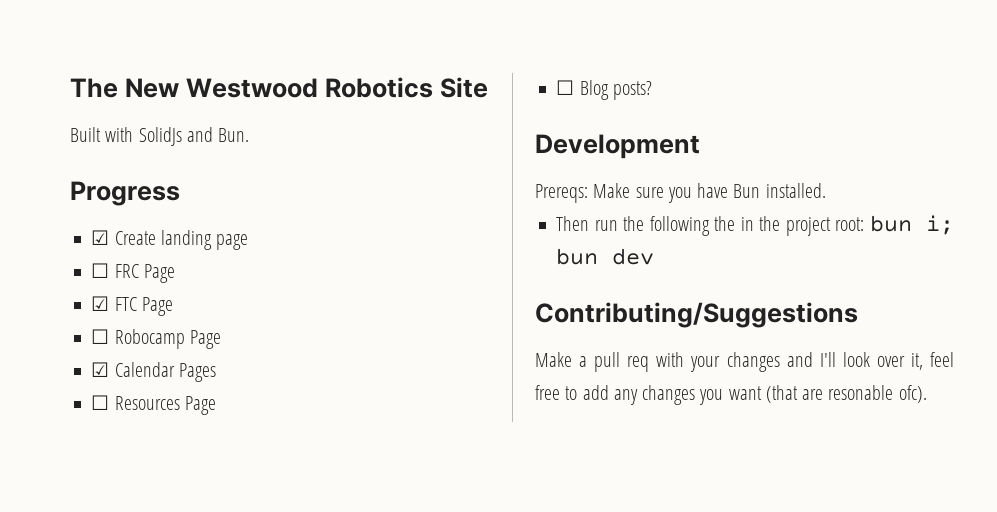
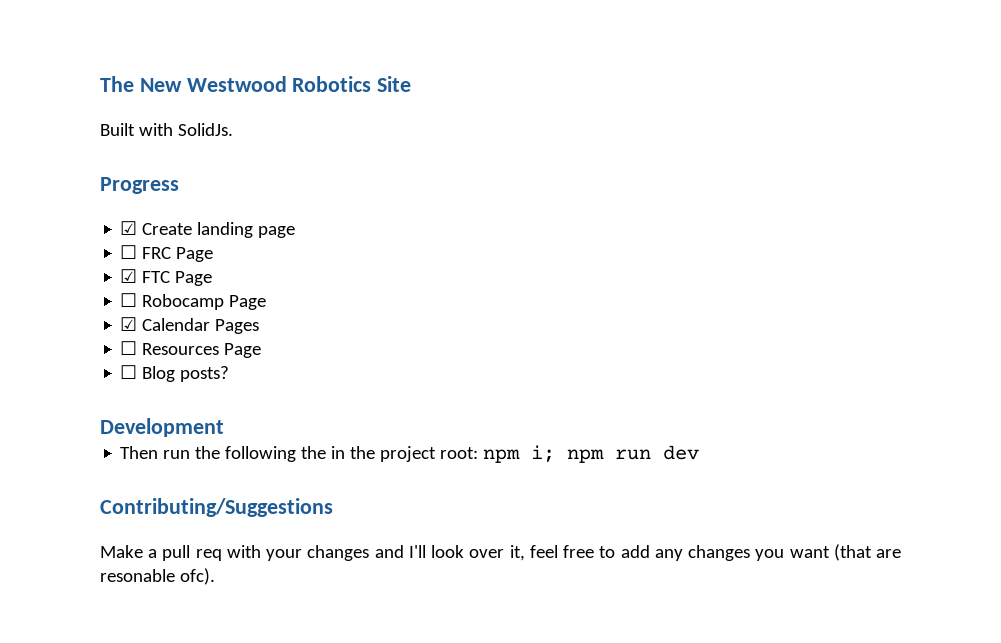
- Built with SolidJs and Bun.
+ Built with SolidJs.
- Prereqs: Make sure you have Bun installed.
- Then run the following the in the project root: bun i; bun dev
+ Then run the following the in the project root: npm i; npm run dev

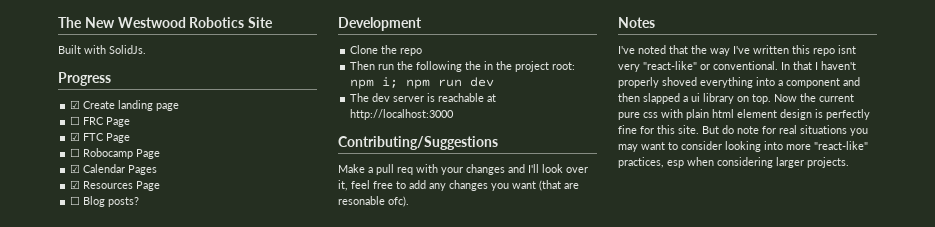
- ☐ Resources Page
+ ☑ Resources Page
+ Clone the repo
+ The dev server is reachable at http://localhost:3000
+ Notes
+ I've noted that the way I've written this repo isnt very "react-like" or conventional. In that I haven't properly shoved everything into a component and then slapped a ui library on top. Now the current pure css with plain html element design is perfectly fine for this site. But do note for real situations you may want to consider looking into more "react-like" practices, esp when considering larger projects.

